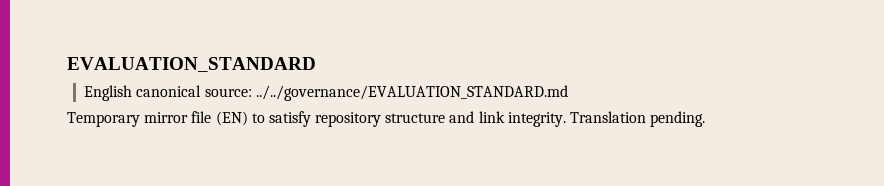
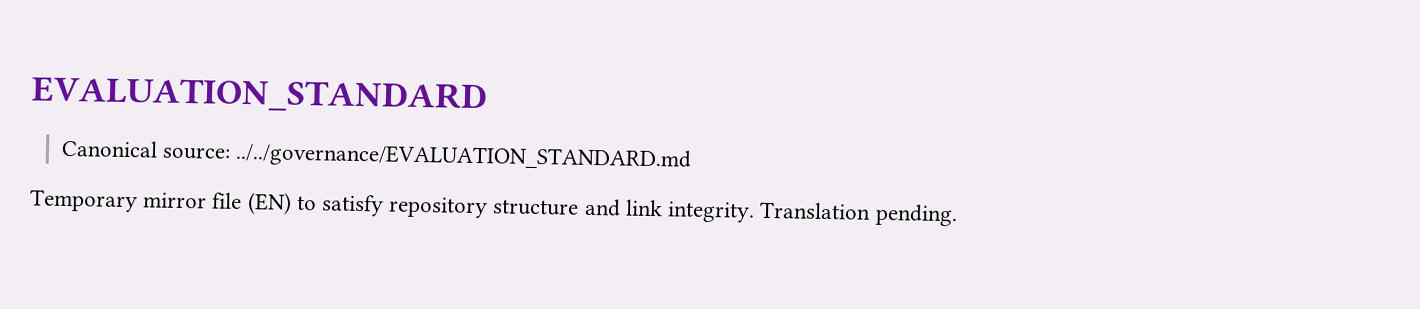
- English canonical source: ../../governance/EVALUATION_STANDARD.md
+ Canonical source: ../../governance/EVALUATION_STANDARD.md

